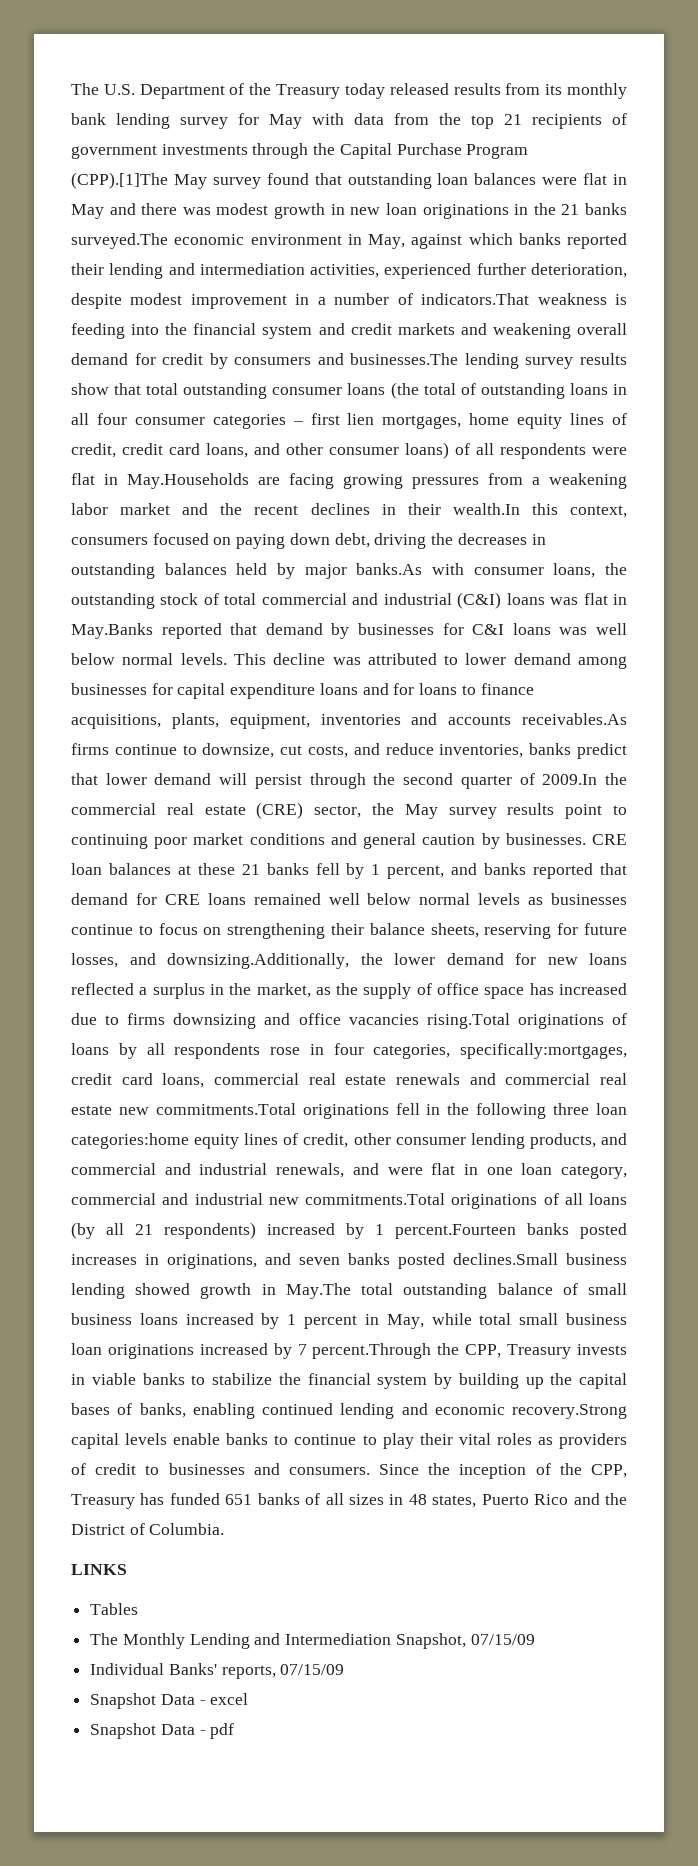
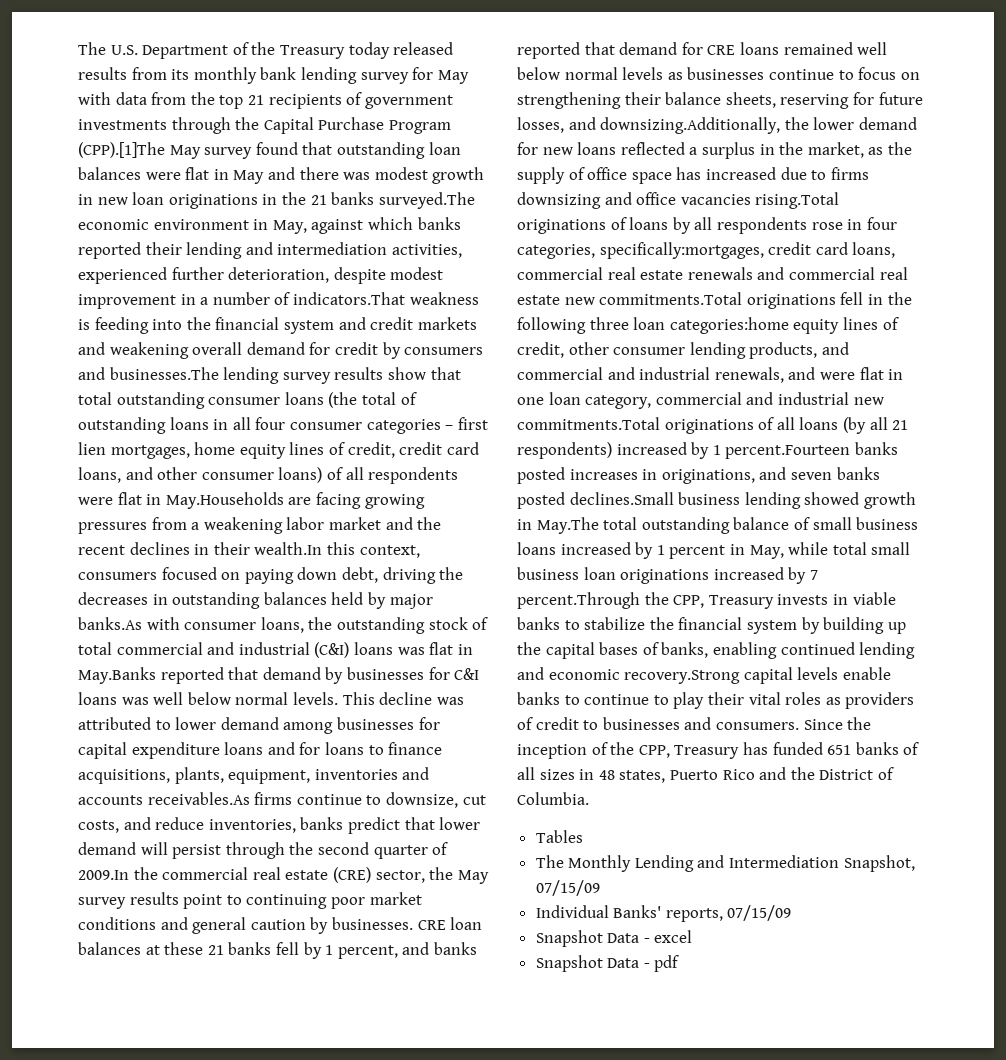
- LINKS

